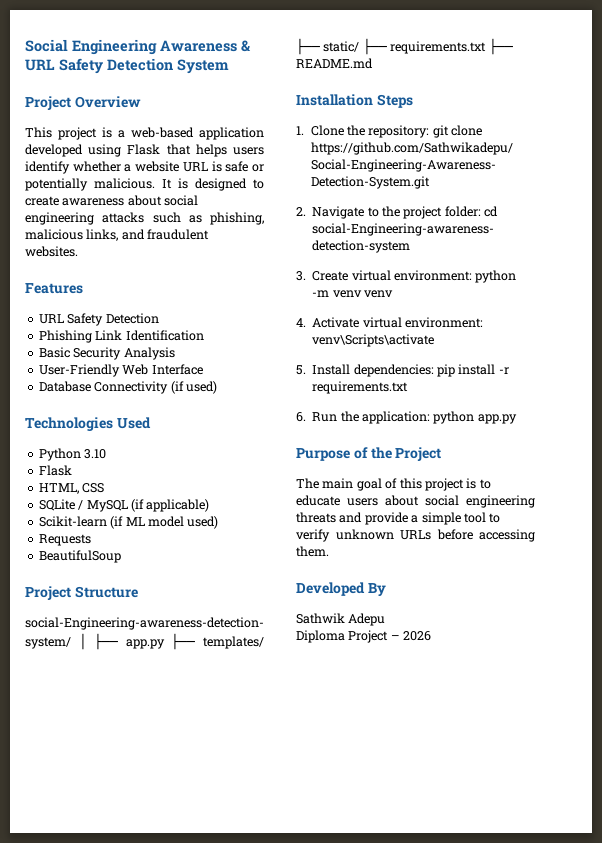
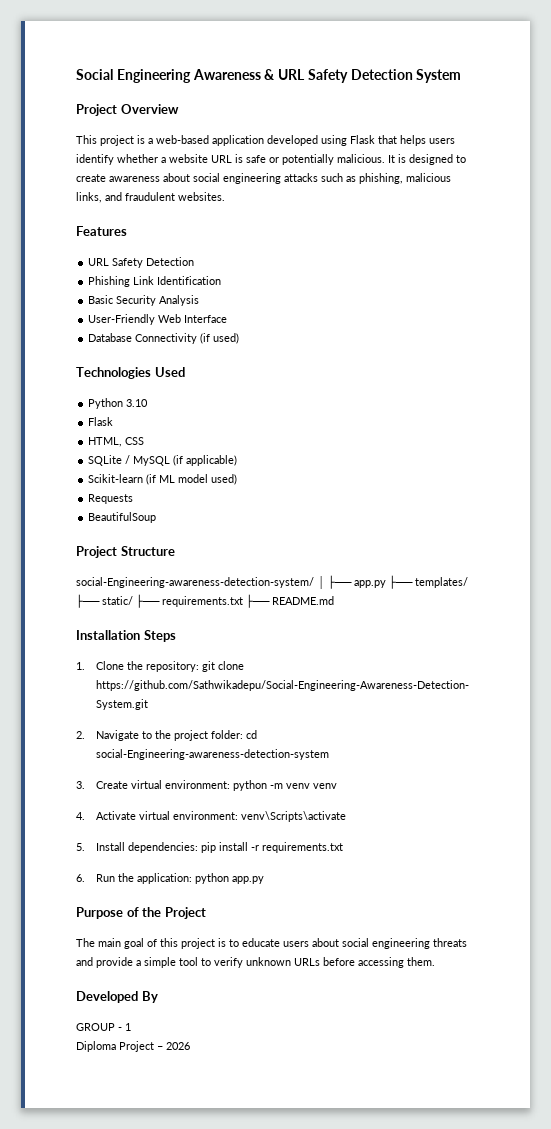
- Sathwik Adepu
+ GROUP - 1

